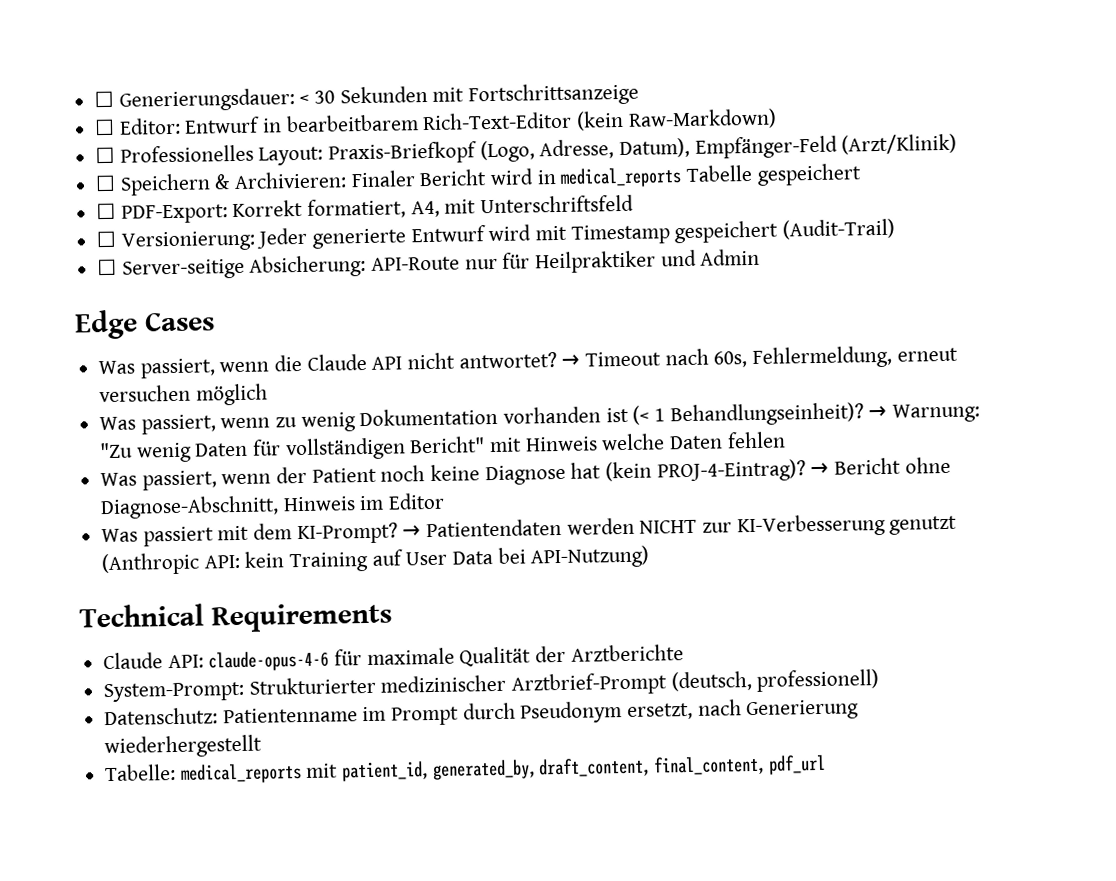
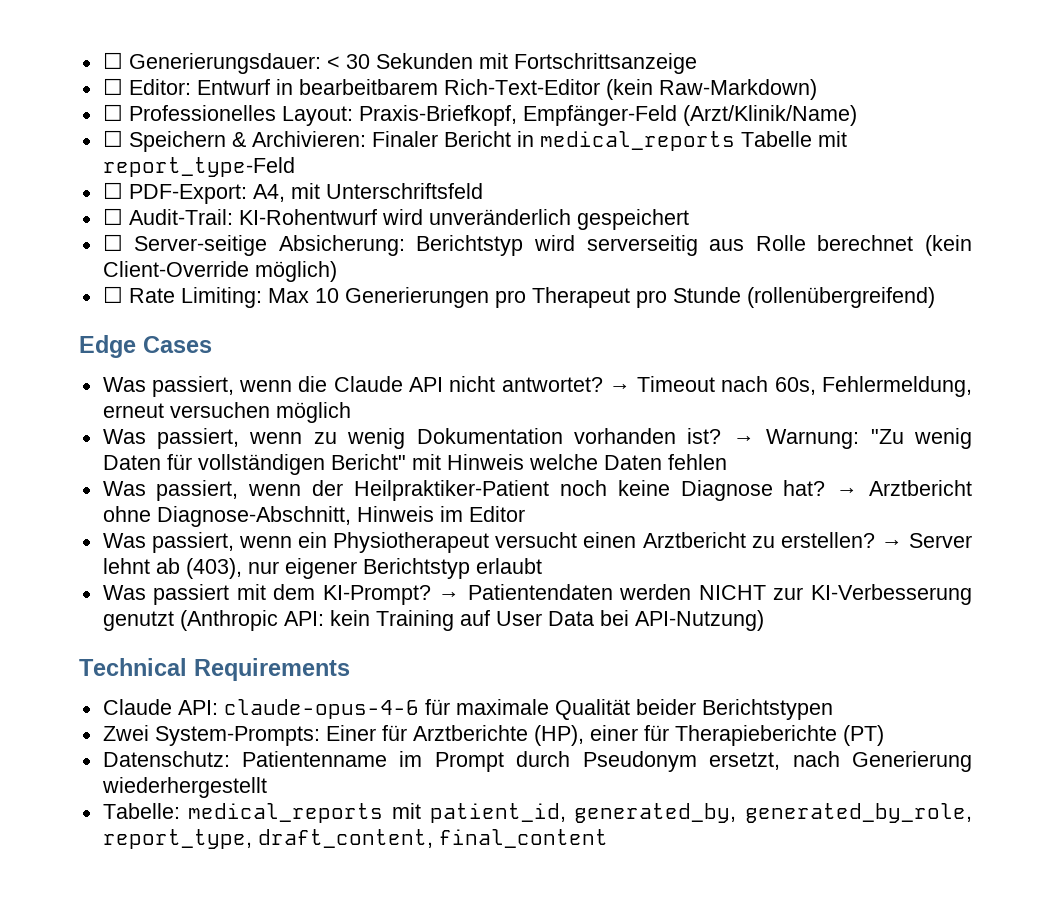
- ☐ Professionelles Layout: Praxis-Briefkopf (Logo, Adresse, Datum), Empfänger-Feld (Arzt/Klinik)
+ ☐ Professionelles Layout: Praxis-Briefkopf, Empfänger-Feld (Arzt/Klinik/Name)
- ☐ Speichern & Archivieren: Finaler Bericht wird in medical_reports Tabelle gespeichert
+ ☐ Speichern & Archivieren: Finaler Bericht in medical_reports Tabelle mit report_type-Feld
- ☐ PDF-Export: Korrekt formatiert, A4, mit Unterschriftsfeld
+ ☐ PDF-Export: A4, mit Unterschriftsfeld
- ☐ Versionierung: Jeder generierte Entwurf wird mit Timestamp gespeichert (Audit-Trail)
+ ☐ Audit-Trail: KI-Rohentwurf wird unveränderlich gespeichert
- ☐ Server-seitige Absicherung: API-Route nur für Heilpraktiker und Admin
+ ☐ Server-seitige Absicherung: Berichtstyp wird serverseitig aus Rolle berechnet (kein Client-Override möglich)
+ ☐ Rate Limiting: Max 10 Generierungen pro Therapeut pro Stunde (rollenübergreifend)
- Was passiert, wenn zu wenig Dokumentation vorhanden ist (< 1 Behandlungseinheit)?
+ Was passiert, wenn zu wenig Dokumentation vorhanden ist?
- Was passiert, wenn der Patient noch keine Diagnose hat (kein PROJ-4-Eintrag)? → Bericht ohne Diagnose-Abschnitt, Hinweis im Editor
+ Was passiert, wenn der Heilpraktiker-Patient noch keine Diagnose hat? → Arztbericht ohne Diagnose-Abschnitt, Hinweis im Editor
+ Was passiert, wenn ein Physiotherapeut versucht einen Arztbericht zu erstellen? → Server lehnt ab (403), nur eigener Berichtstyp erlaubt
- Claude API: claude-opus-4-6 für maximale Qualität der Arztberichte
- System-Prompt: Strukturierter medizinischer Arztbrief-Prompt (deutsch, professionell)
+ Claude API: claude-opus-4-6 für maximale Qualität beider Berichtstypen
+ Zwei System-Prompts: Einer für Arztberichte (HP), einer für Therapieberichte (PT)
- Tabelle: medical_reports mit patient_id, generated_by, draft_content, final_content, pdf_url
+ Tabelle: medical_reports mit patient_id, generated_by, generated_by_role, report_type, draft_content, final_content

